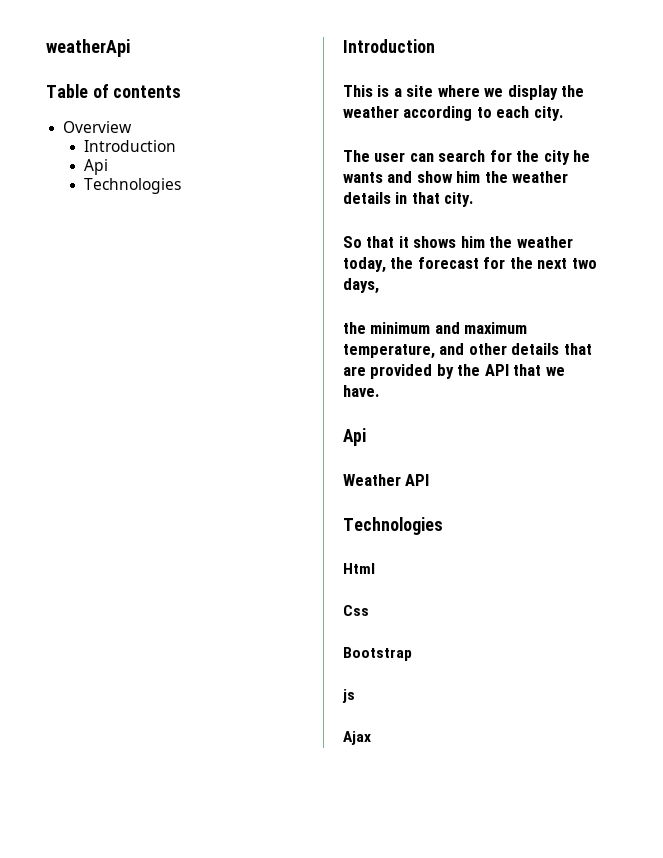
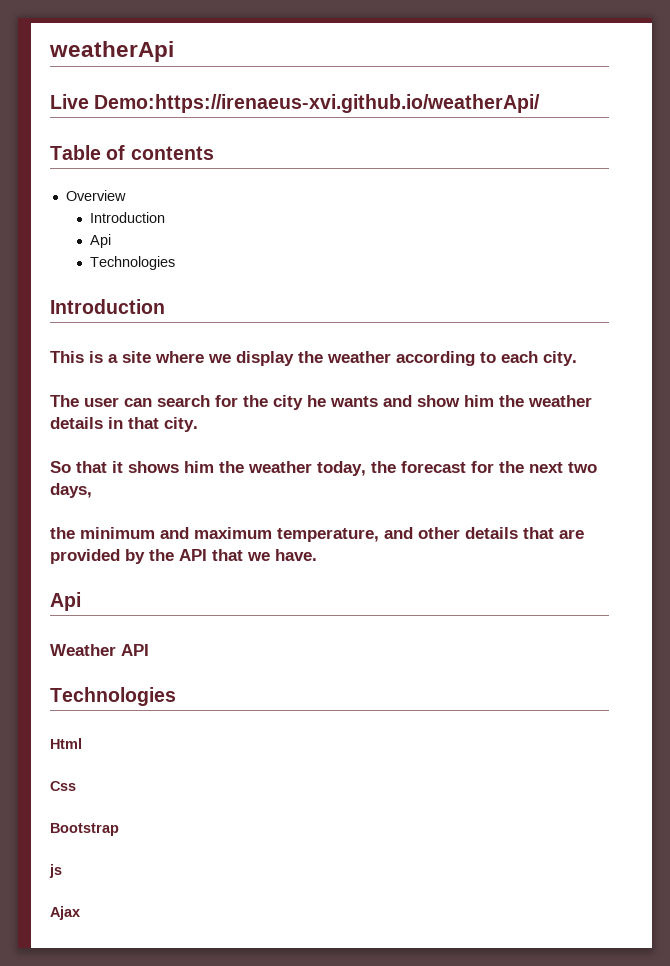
+ Live Demo:https://irenaeus-xvi.github.io/weatherApi/

